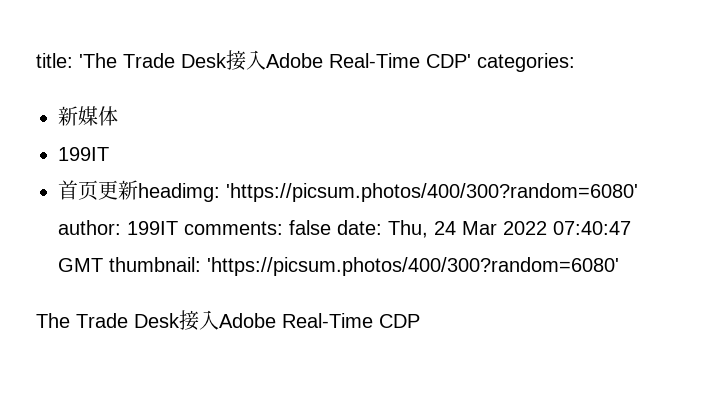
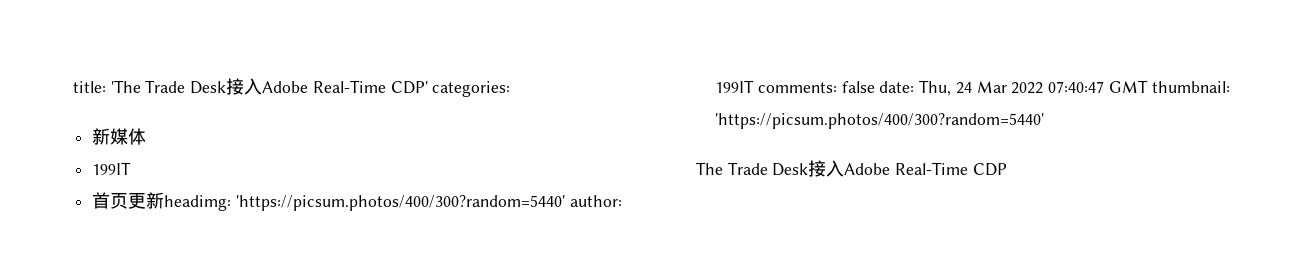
- 首页更新headimg: 'https://picsum.photos/400/300?random=6080' author: 199IT comments: false date: Thu, 24 Mar 2022 07:40:47 GMT thumbnail: 'https://picsum.photos/400/300?random=6080'
+ 首页更新headimg: 'https://picsum.photos/400/300?random=5440' author: 199IT comments: false date: Thu, 24 Mar 2022 07:40:47 GMT thumbnail: 'https://picsum.photos/400/300?random=5440'

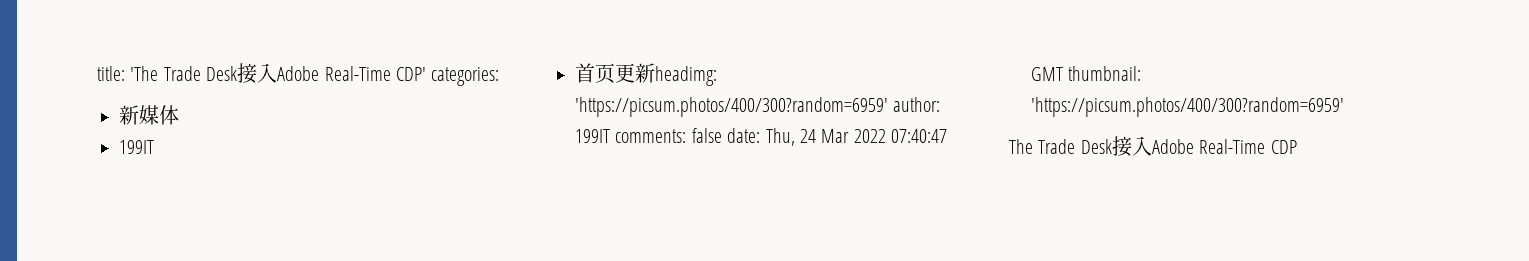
- 首页更新headimg: 'https://picsum.photos/400/300?random=5440' author: 199IT comments: false date: Thu, 24 Mar 2022 07:40:47 GMT thumbnail: 'https://picsum.photos/400/300?random=5440'
+ 首页更新headimg: 'https://picsum.photos/400/300?random=6959' author: 199IT comments: false date: Thu, 24 Mar 2022 07:40:47 GMT thumbnail: 'https://picsum.photos/400/300?random=6959'

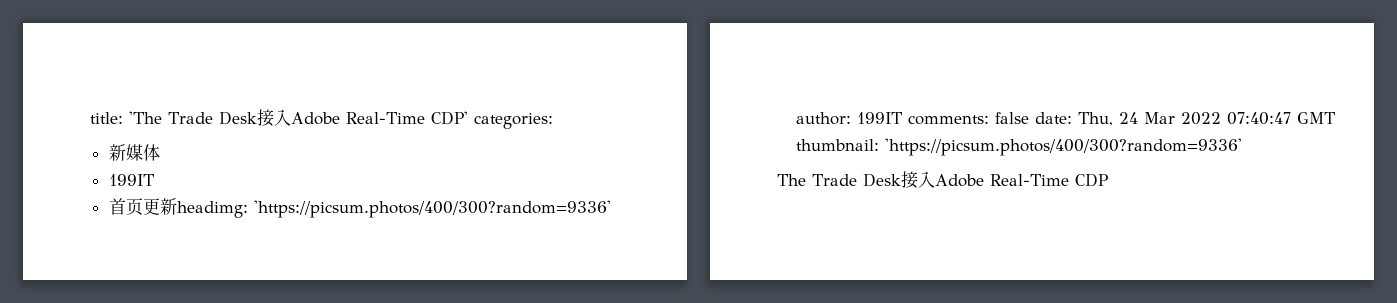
- 首页更新headimg: 'https://picsum.photos/400/300?random=6959' author: 199IT comments: false date: Thu, 24 Mar 2022 07:40:47 GMT thumbnail: 'https://picsum.photos/400/300?random=6959'
+ 首页更新headimg: 'https://picsum.photos/400/300?random=9336' author: 199IT comments: false date: Thu, 24 Mar 2022 07:40:47 GMT thumbnail: 'https://picsum.photos/400/300?random=9336'

